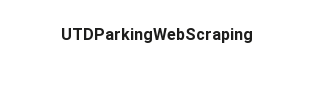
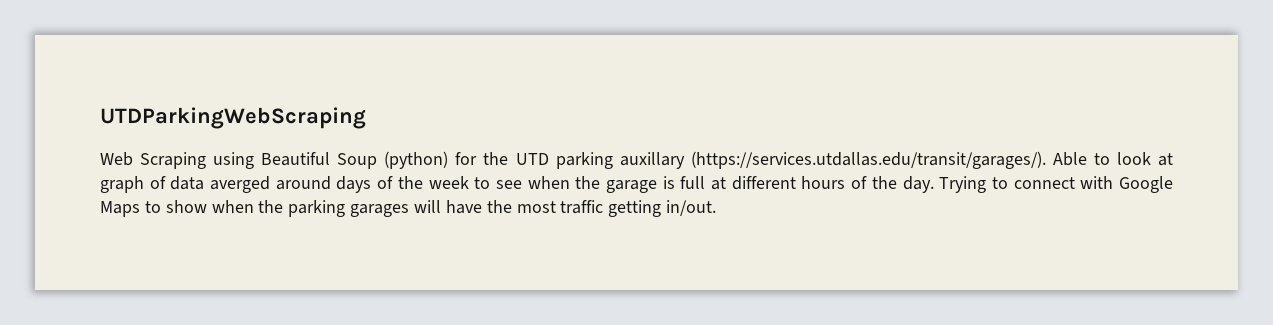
+ Web Scraping using Beautiful Soup (python) for the UTD parking auxillary (https://services.utdallas.edu/transit/garages/). Able to look at graph of data averged around days of the week to see when the garage is full at different hours of the day. Trying to connect with Google Maps to show when the parking garages will have the most traffic getting in/out.

